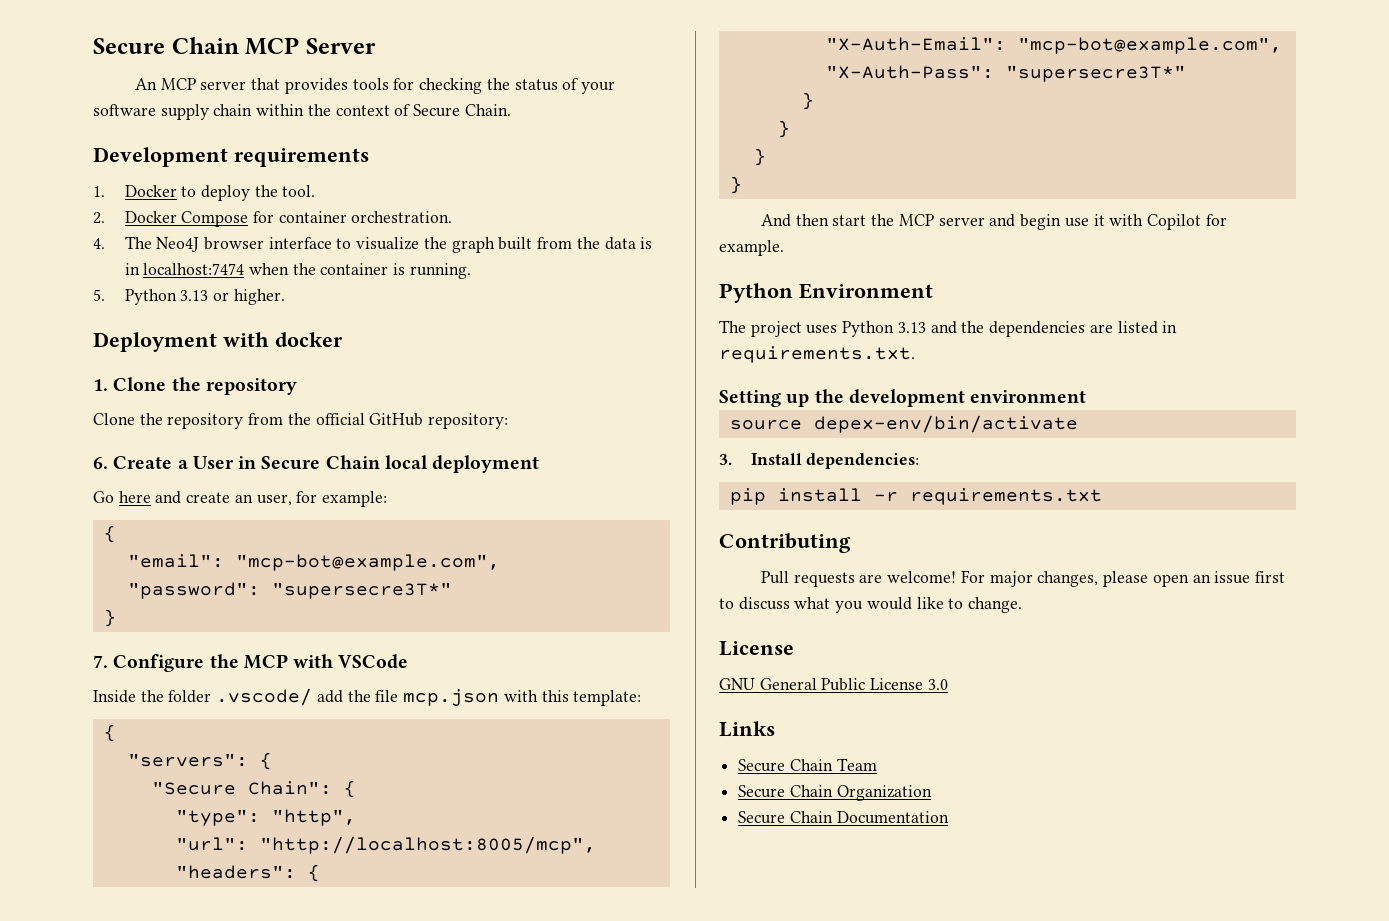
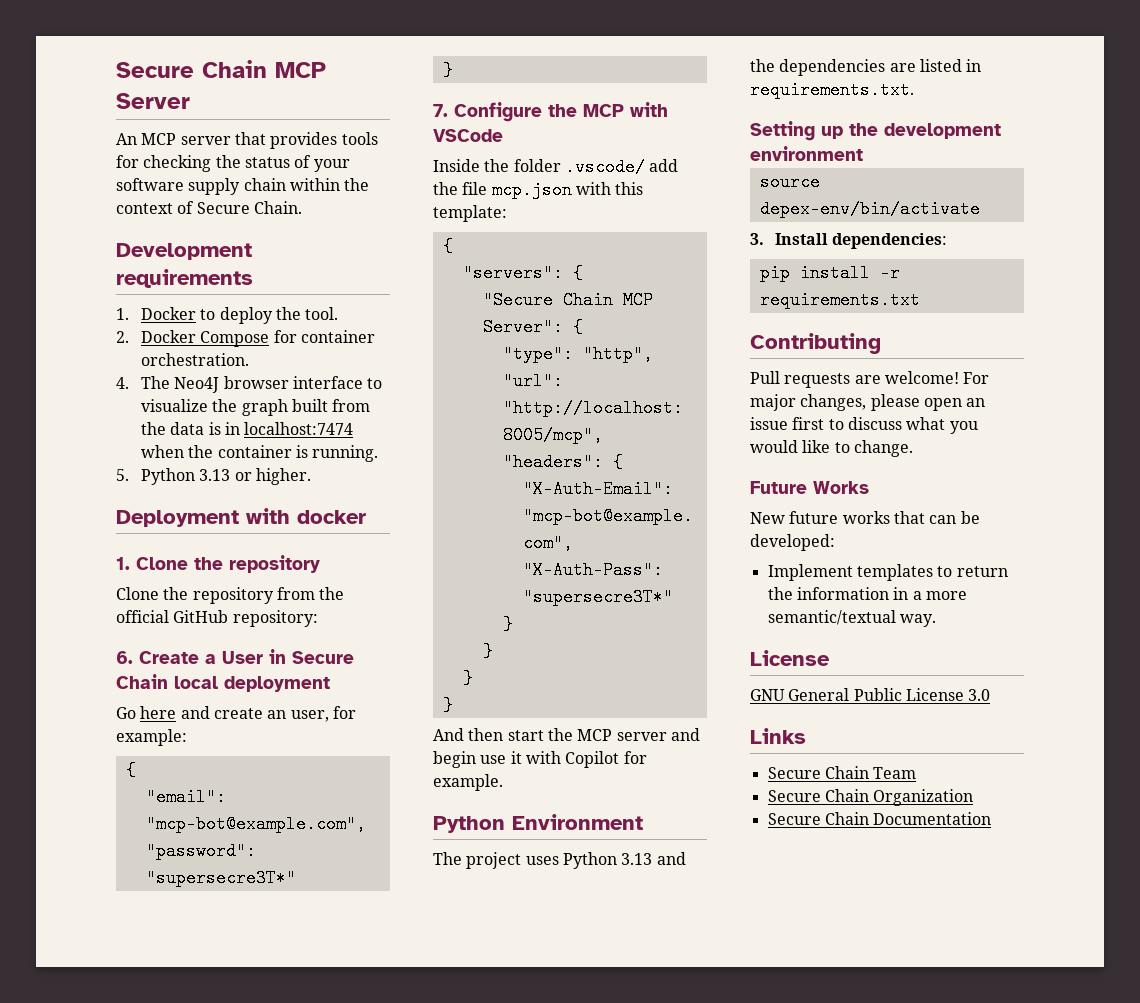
- "Secure Chain": {
+ "Secure Chain MCP Server": {
+ Future Works
+ New future works that can be developed:
+ Implement templates to return the information in a more semantic/textual way.

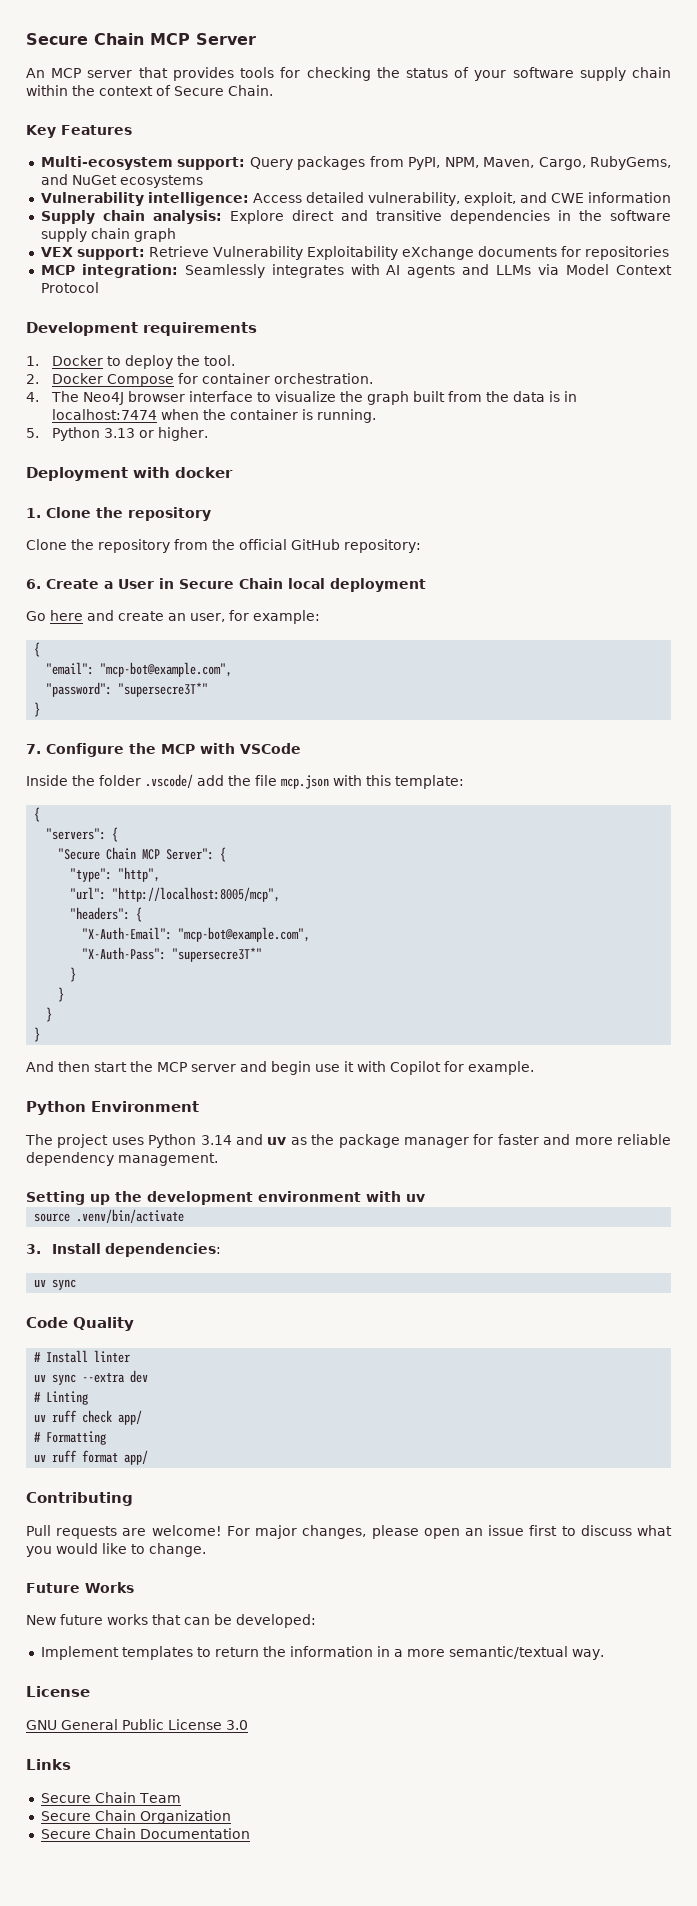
+ Key Features
+ Multi-ecosystem support: Query packages from PyPI, NPM, Maven, Cargo, RubyGems, and NuGet ecosystems
+ Vulnerability intelligence: Access detailed vulnerability, exploit, and CWE information
+ Supply chain analysis: Explore direct and transitive dependencies in the software supply chain graph
+ VEX support: Retrieve Vulnerability Exploitability eXchange documents for repositories
+ MCP integration: Seamlessly integrates with AI agents and LLMs via Model Context Protocol
- The project uses Python 3.13 and the dependencies are listed in requirements.txt.
+ The project uses Python 3.14 and uv as the package manager for faster and more reliable dependency management.
- Setting up the development environment
+ Setting up the development environment with uv
- source depex-env/bin/activate
+ source .venv/bin/activate
  3. Install dependencies:
- pip install -r requirements.txt
+ uv sync
+ Code Quality
+ # Install linter
+ uv sync --extra dev
+ # Linting
+ uv ruff check app/
+ # Formatting
+ uv ruff format app/

